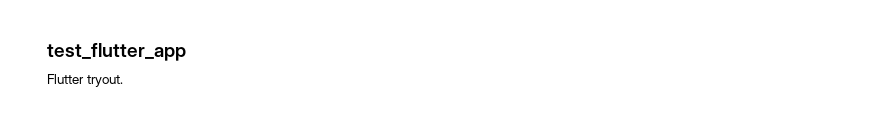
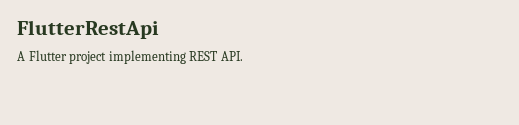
- test_flutter_app
- Flutter tryout.
+ FlutterRestApi
+ A Flutter project implementing REST API.

